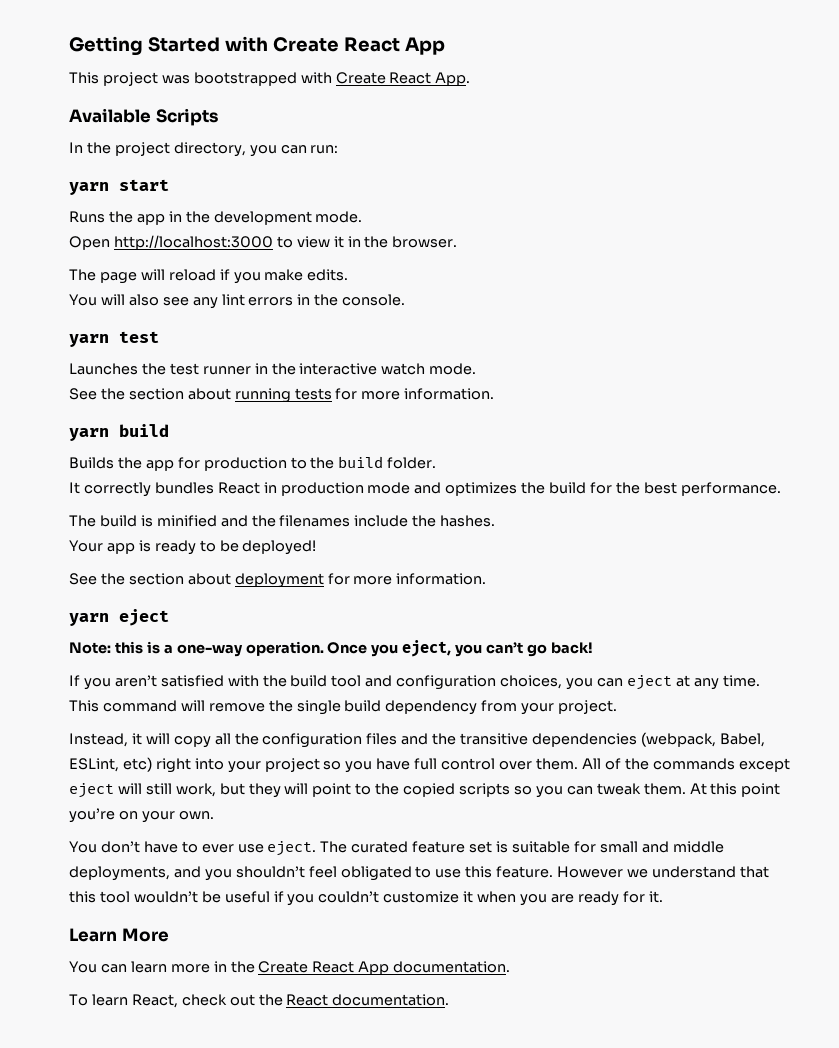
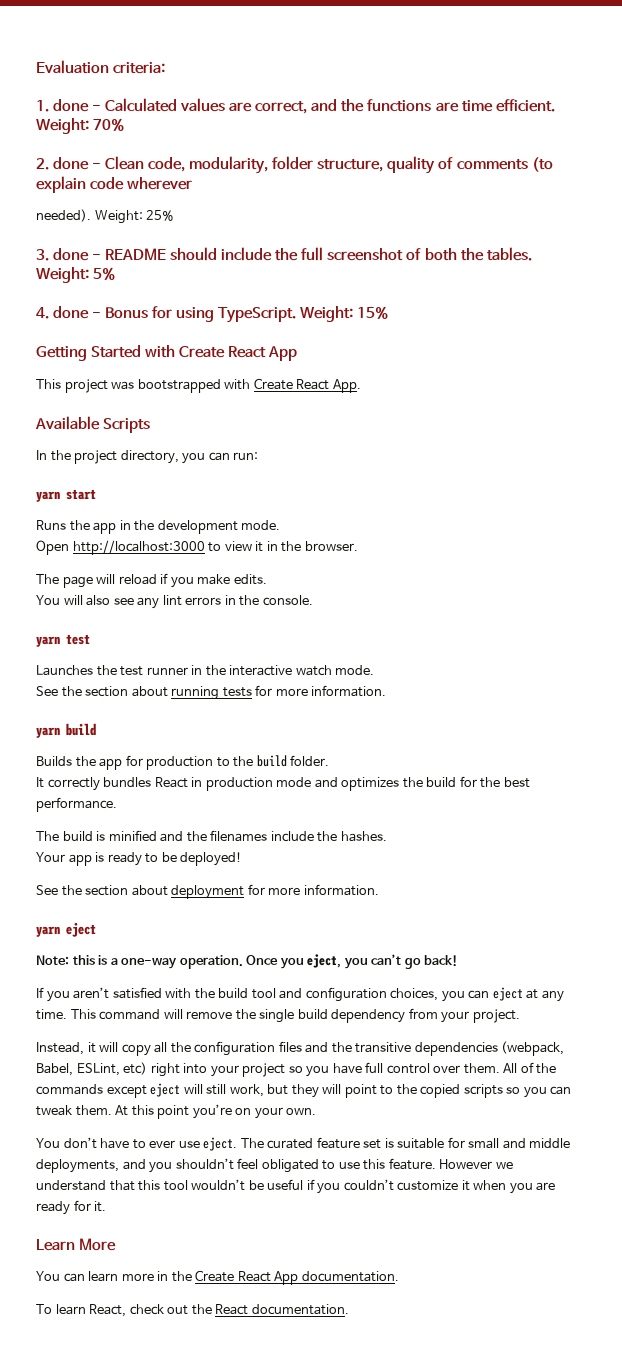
+ Evaluation criteria:
+ 1. done - Calculated values are correct, and the functions are time efficient. Weight: 70%
+ 2. done - Clean code, modularity, folder structure, quality of comments (to explain code wherever
+ needed). Weight: 25%
+ 3. done - README should include the full screenshot of both the tables. Weight: 5%
+ 4. done - Bonus for using TypeScript. Weight: 15%

